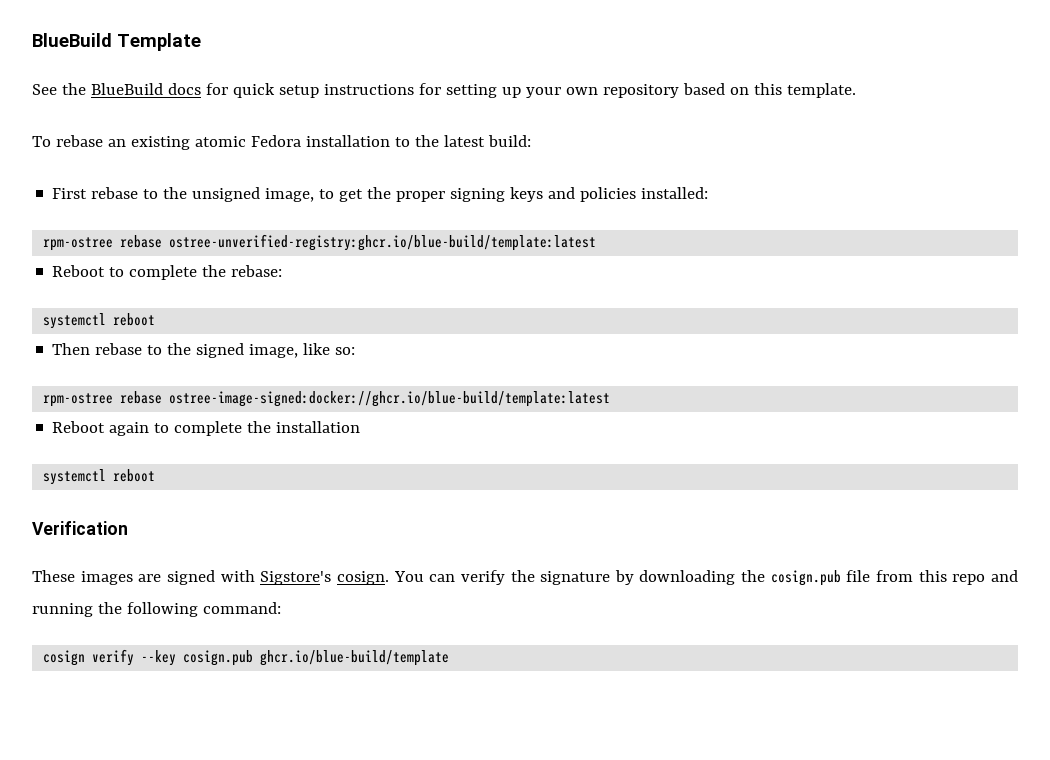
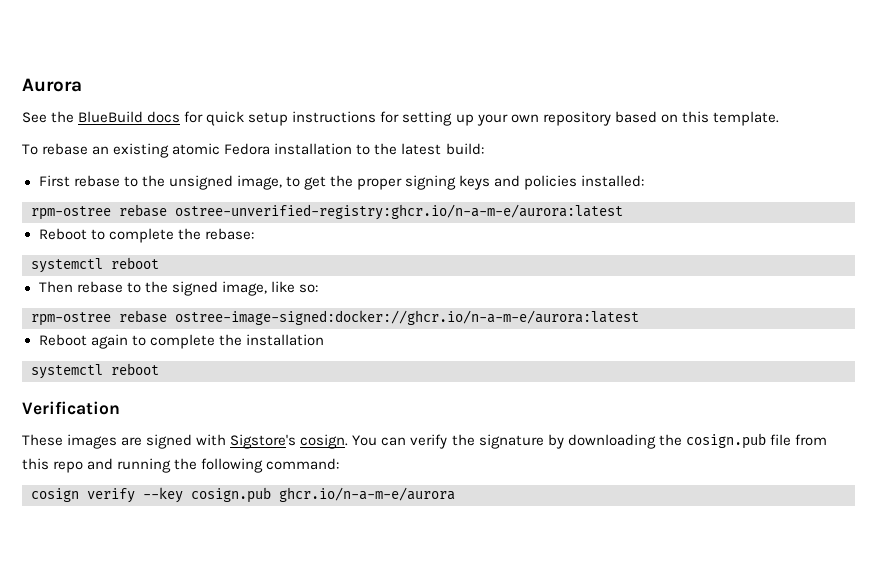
- BlueBuild Template
+ Aurora
- rpm-ostree rebase ostree-unverified-registry:ghcr.io/blue-build/template:latest
+ rpm-ostree rebase ostree-unverified-registry:ghcr.io/n-a-m-e/aurora:latest
- rpm-ostree rebase ostree-image-signed:docker://ghcr.io/blue-build/template:latest
+ rpm-ostree rebase ostree-image-signed:docker://ghcr.io/n-a-m-e/aurora:latest
- cosign verify --key cosign.pub ghcr.io/blue-build/template
+ cosign verify --key cosign.pub ghcr.io/n-a-m-e/aurora

